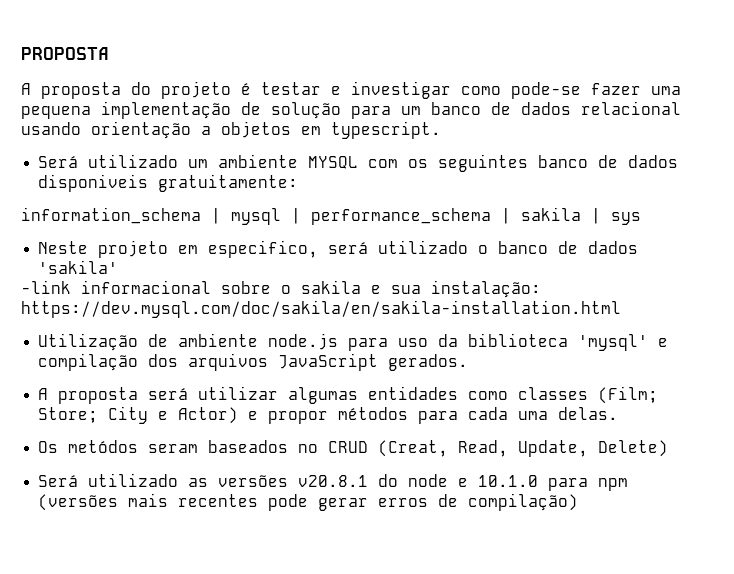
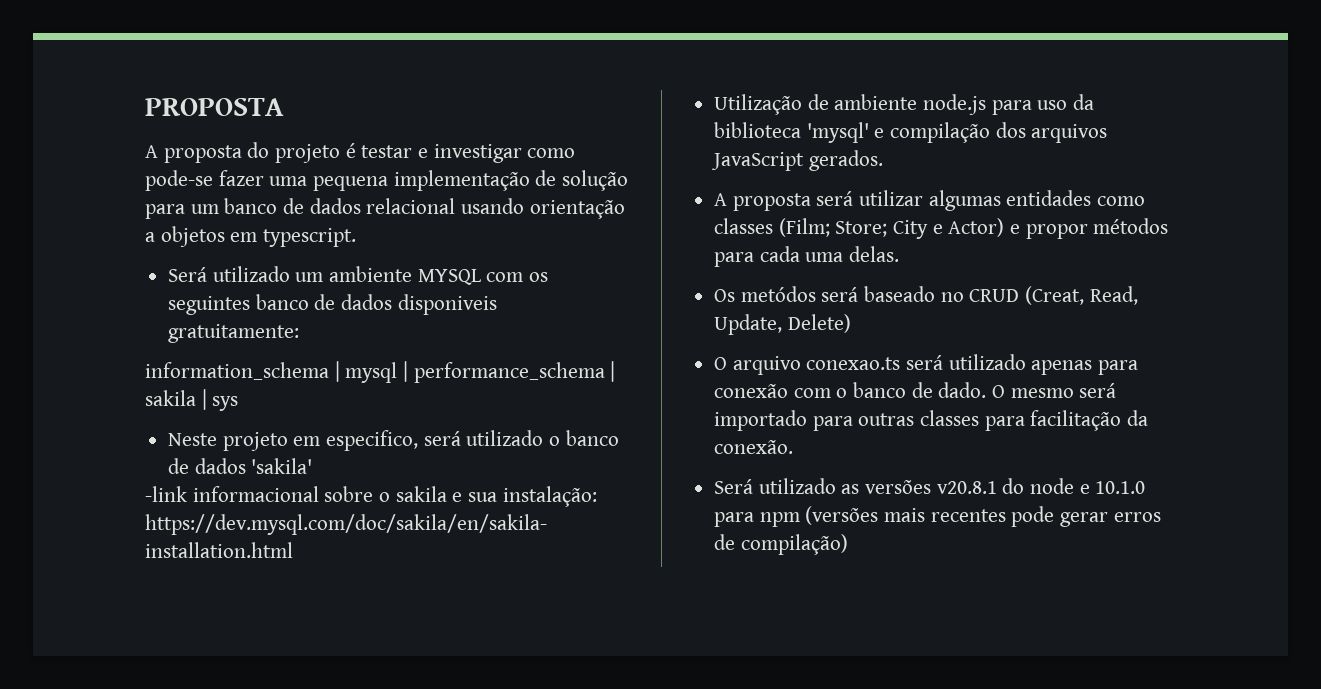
- Os metódos seram baseados no CRUD (Creat, Read, Update, Delete)
+ Os metódos será baseado no CRUD (Creat, Read, Update, Delete)
+ O arquivo conexao.ts será utilizado apenas para conexão com o banco de dado. O mesmo será importado para outras classes para facilitação da conexão.

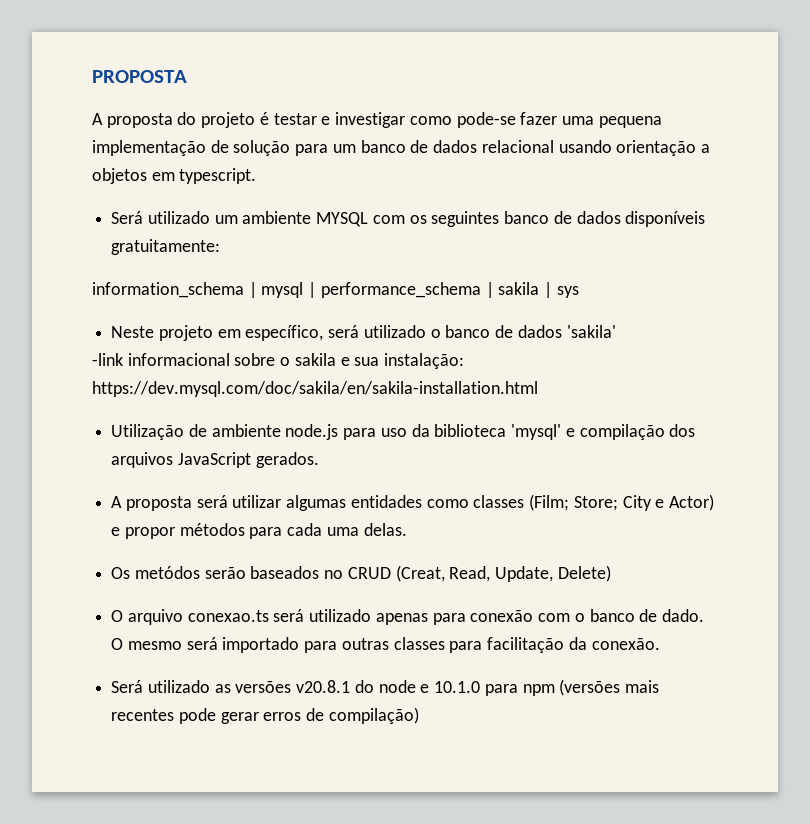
- Será utilizado um ambiente MYSQL com os seguintes banco de dados disponiveis gratuitamente:
+ Será utilizado um ambiente MYSQL com os seguintes banco de dados disponíveis gratuitamente:
- Neste projeto em especifico, será utilizado o banco de dados 'sakila'
+ Neste projeto em específico, será utilizado o banco de dados 'sakila'
- Os metódos será baseado no CRUD (Creat, Read, Update, Delete)
+ Os metódos serão baseados no CRUD (Creat, Read, Update, Delete)

